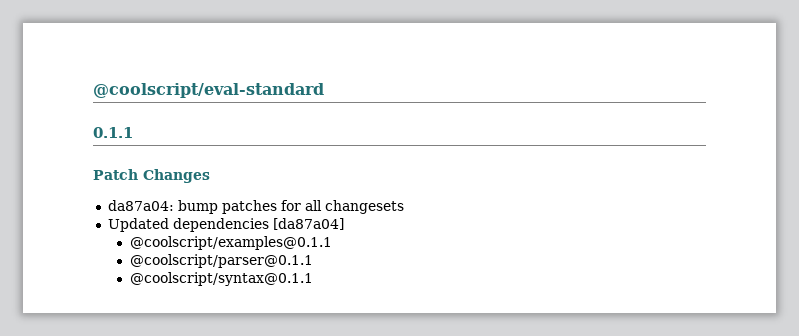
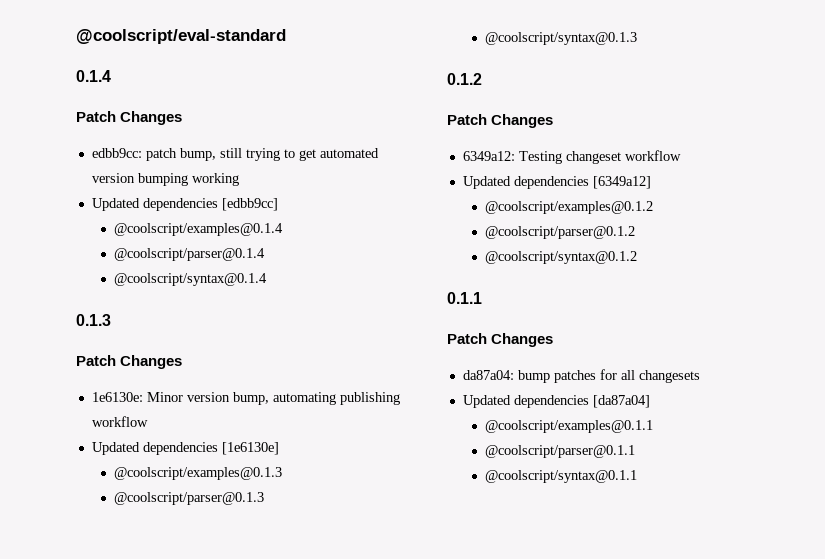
+ 0.1.4
+ Patch Changes
+ edbb9cc: patch bump, still trying to get automated version bumping working
+ Updated dependencies [edbb9cc]
+ @coolscript/examples@0.1.4
+ @coolscript/parser@0.1.4
+ @coolscript/syntax@0.1.4
+ 0.1.3
+ Patch Changes
+ 1e6130e: Minor version bump, automating publishing workflow
+ Updated dependencies [1e6130e]
+ @coolscript/examples@0.1.3
+ @coolscript/parser@0.1.3
+ @coolscript/syntax@0.1.3
+ 0.1.2
+ Patch Changes
+ 6349a12: Testing changeset workflow
+ Updated dependencies [6349a12]
+ @coolscript/examples@0.1.2
+ @coolscript/parser@0.1.2
+ @coolscript/syntax@0.1.2

